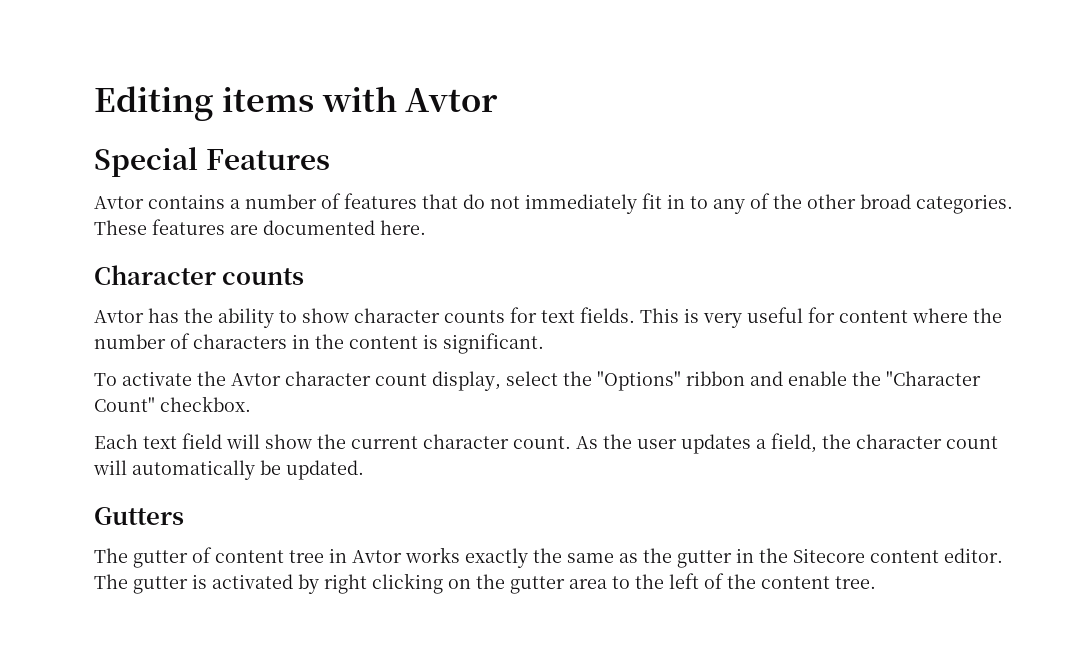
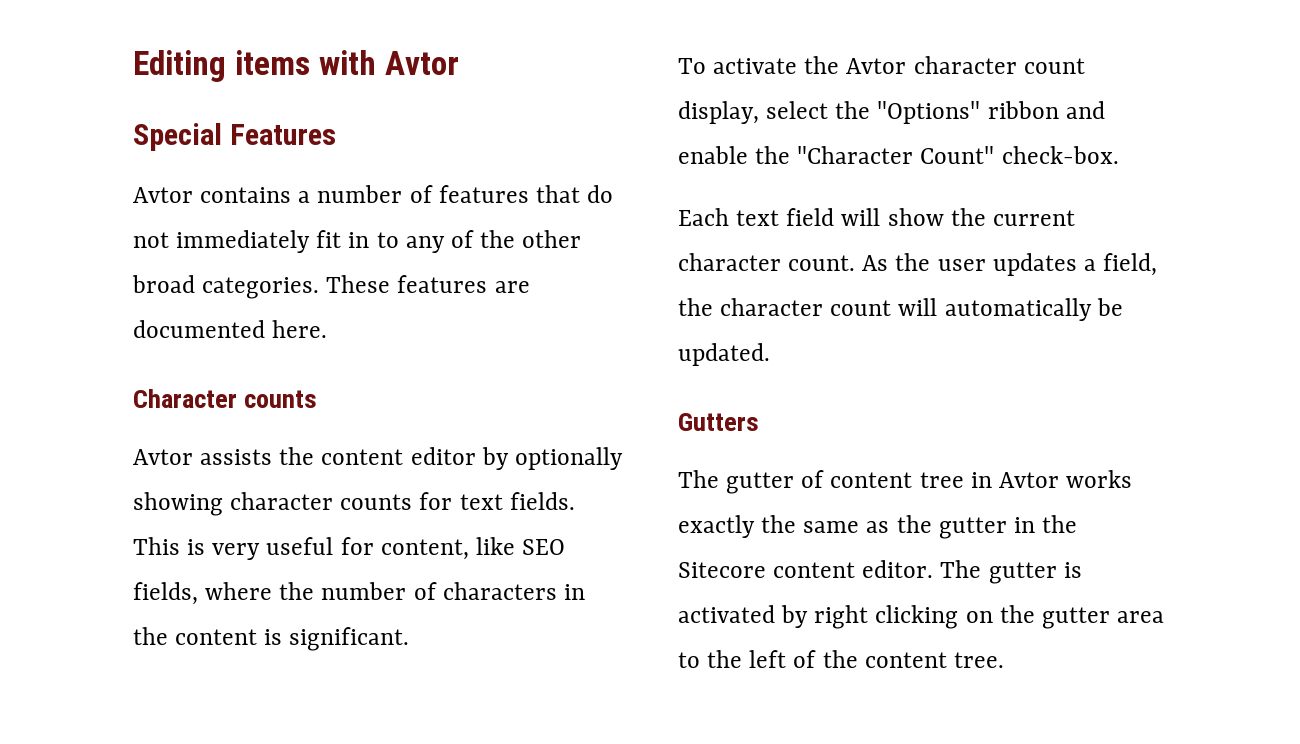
- Avtor has the ability to show character counts for text fields.
+ Avtor assists the content editor by optionally showing character counts for text fields.
- This is very useful for content where the number of characters in the content is significant.
+ This is very useful for content, like SEO fields, where the number of characters in the content is significant.
- To activate the Avtor character count display, select the "Options" ribbon and enable the "Character Count" checkbox.
+ To activate the Avtor character count display, select the "Options" ribbon and enable the "Character Count" check-box.

